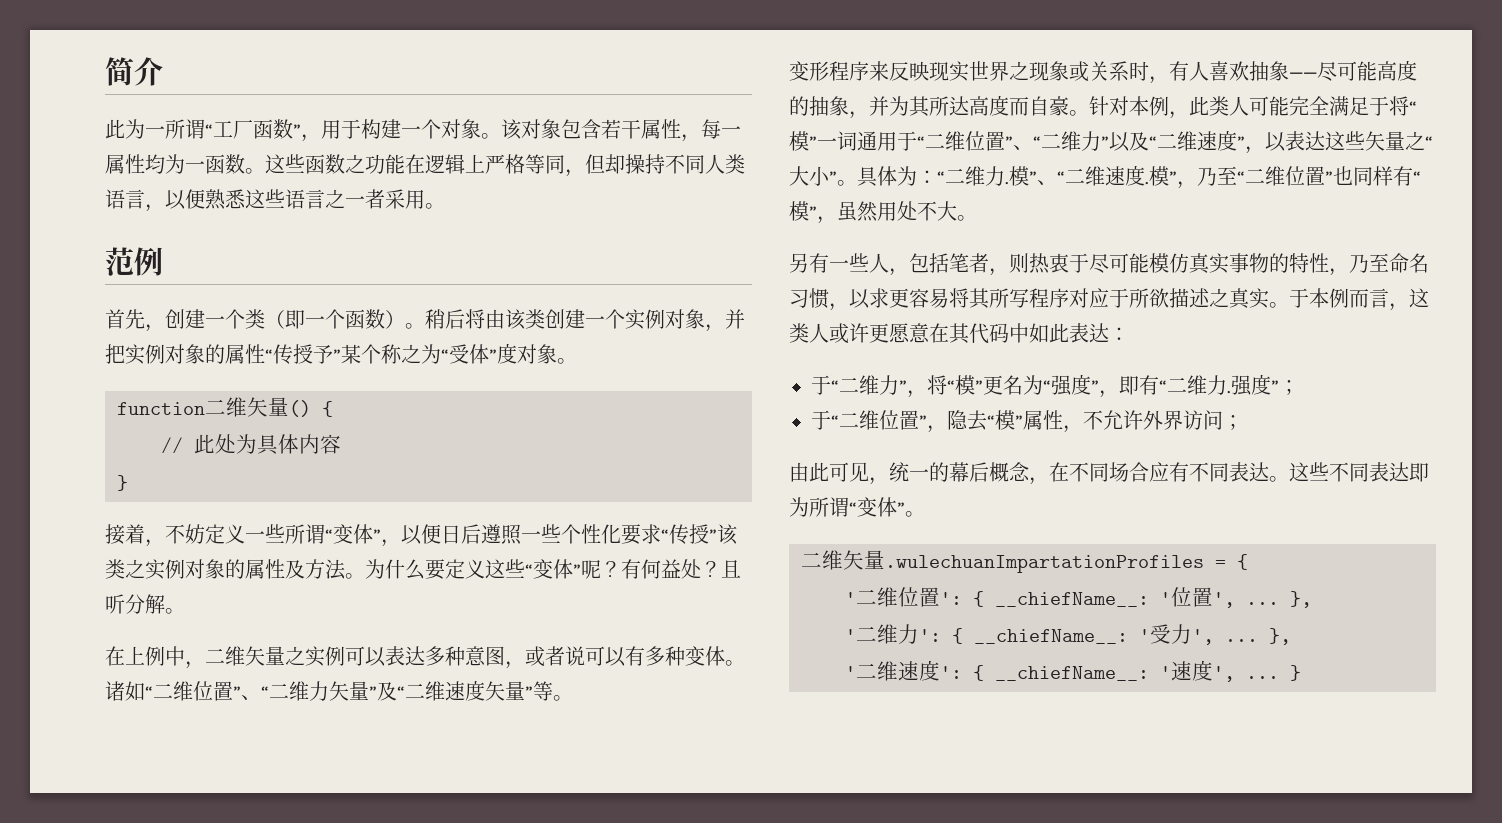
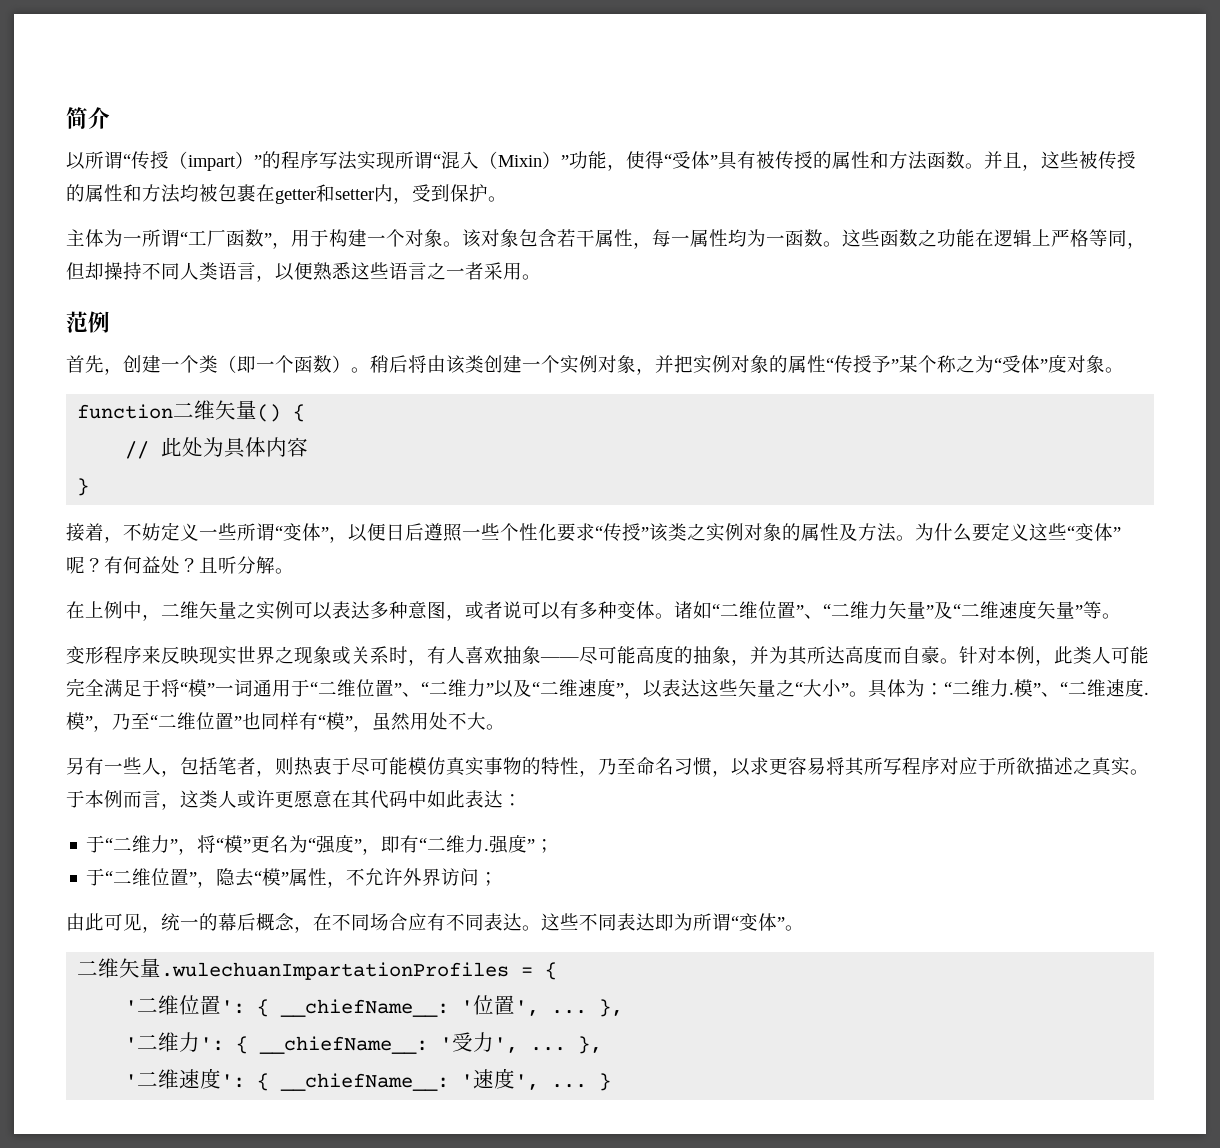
- 此为一所谓“工厂函数”，用于构建一个对象。
+ 以所谓“传授（impart）”的程序写法实现所谓“混入（Mixin）”功能，使得“受体”具有被传授的属性和方法函数。并且，这些被传授的属性和方法均被包裹在getter和setter内，受到保护。
+ 主体为一所谓“工厂函数”，用于构建一个对象。

